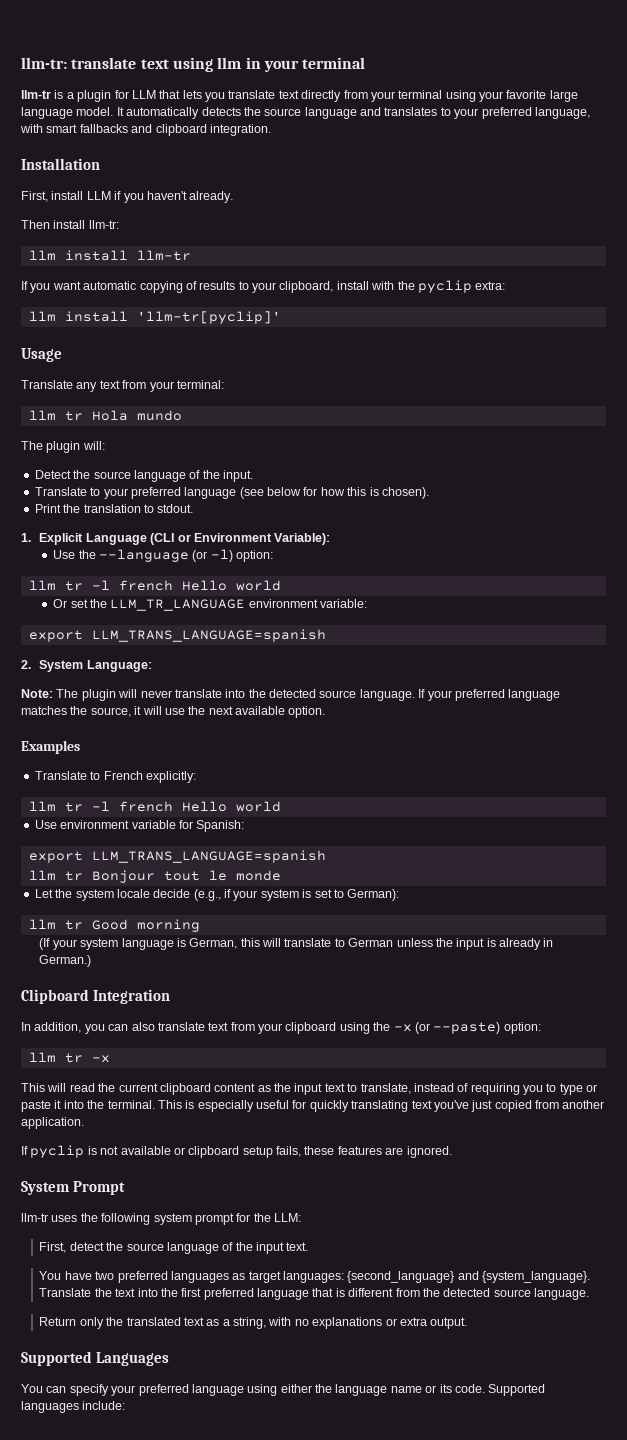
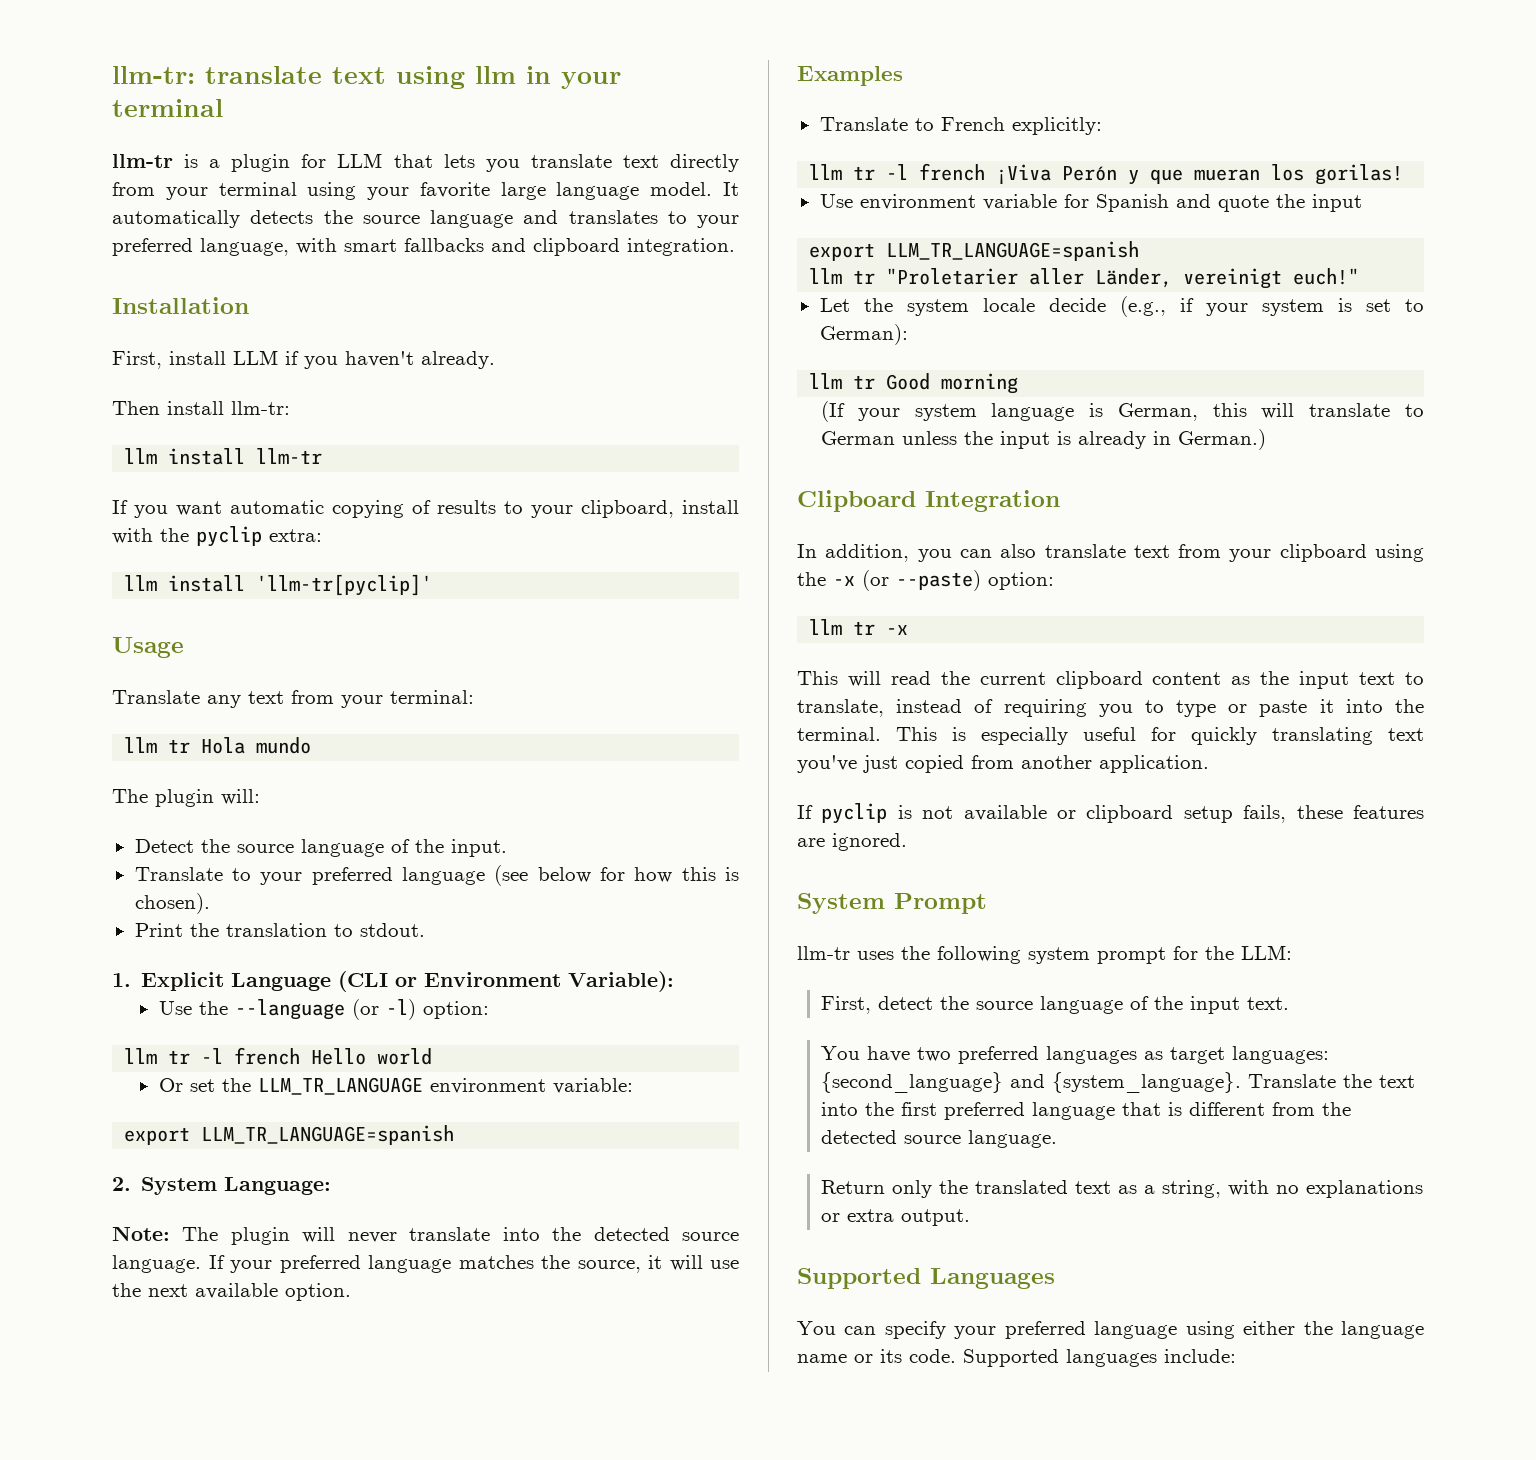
  Or set the LLM_TR_LANGUAGE environment variable:
- export LLM_TRANS_LANGUAGE=spanish
+ export LLM_TR_LANGUAGE=spanish
  Translate to French explicitly:
- llm tr -l french Hello world
+ llm tr -l french ¡Viva Perón y que mueran los gorilas!
- Use environment variable for Spanish:
- export LLM_TRANS_LANGUAGE=spanish
- llm tr Bonjour tout le monde
+ Use environment variable for Spanish and quote the input
+ export LLM_TR_LANGUAGE=spanish
+ llm tr "Proletarier aller Länder, vereinigt euch!"

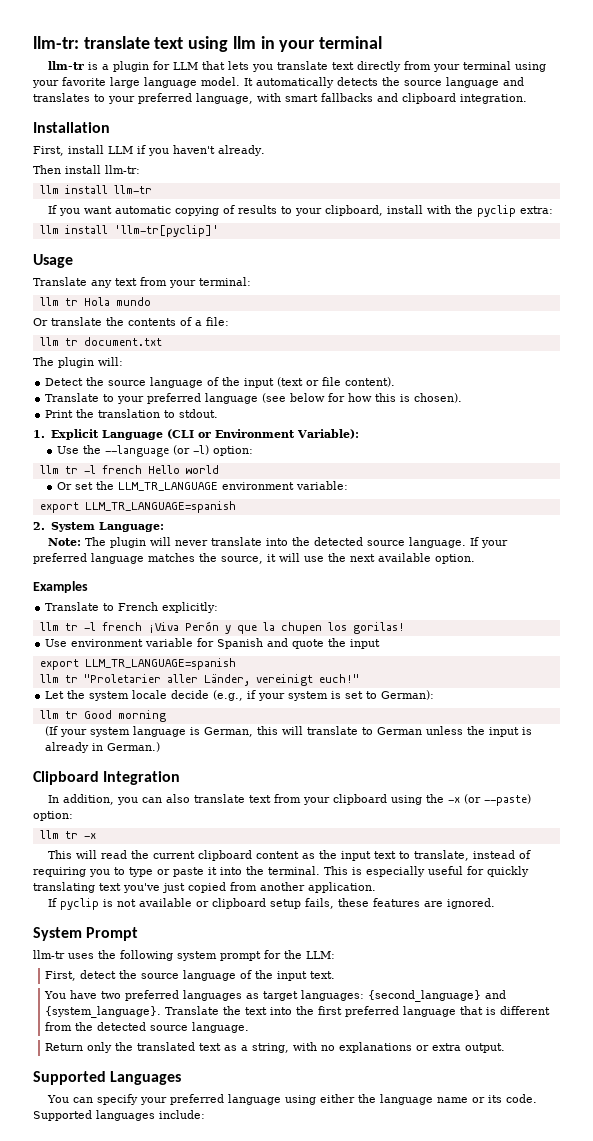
+ Or translate the contents of a file:
+ llm tr document.txt
- Detect the source language of the input.
+ Detect the source language of the input (text or file content).
- llm tr -l french ¡Viva Perón y que mueran los gorilas!
+ llm tr -l french ¡Viva Perón y que la chupen los gorilas!

